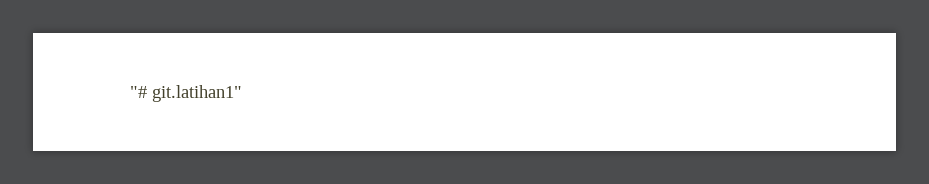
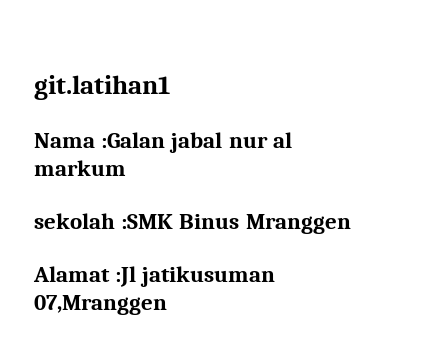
- "# git.latihan1"
+ git.latihan1
+ Nama :Galan jabal nur al markum
+ sekolah :SMK Binus Mranggen
+ Alamat :Jl jatikusuman 07,Mranggen

